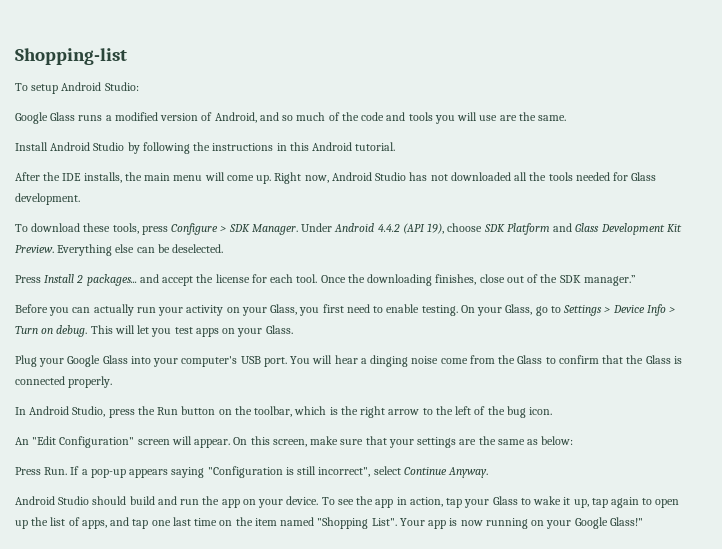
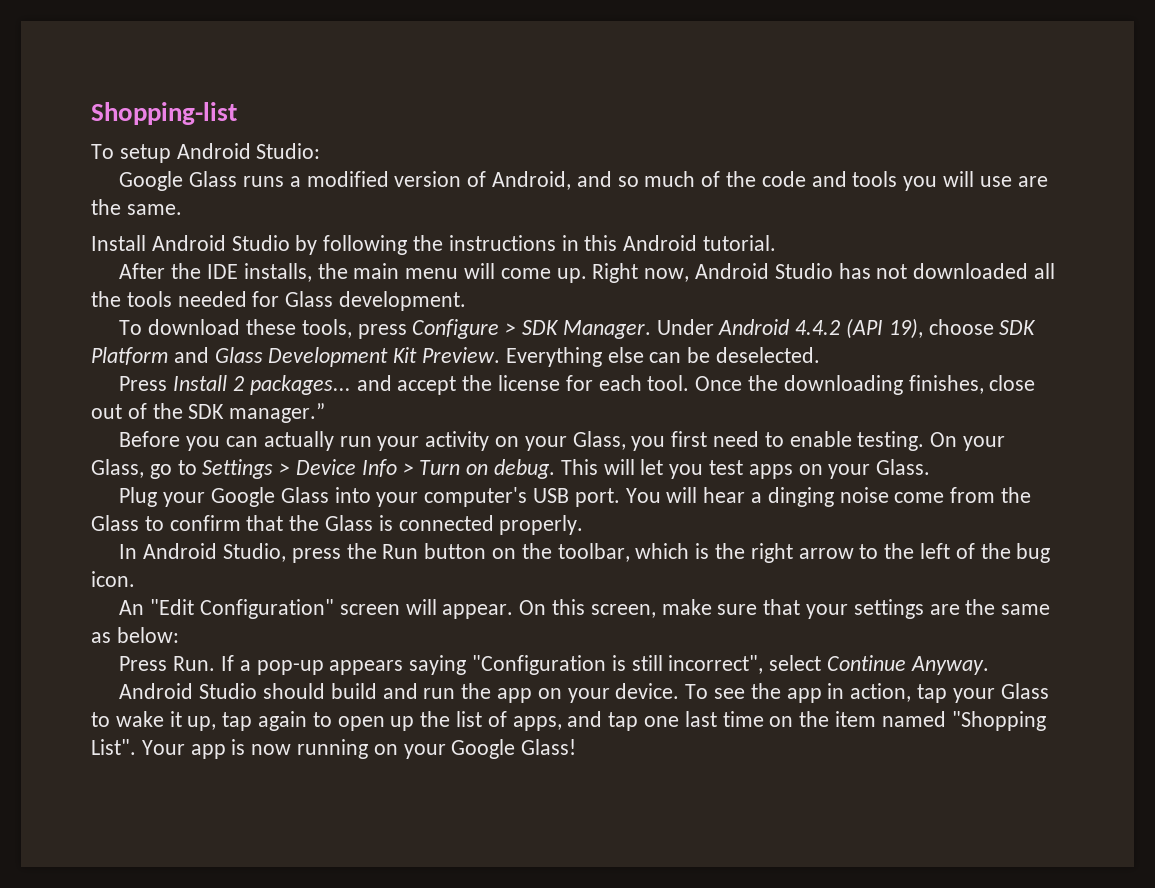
- Your app is now running on your Google Glass!"
+ Your app is now running on your Google Glass!

